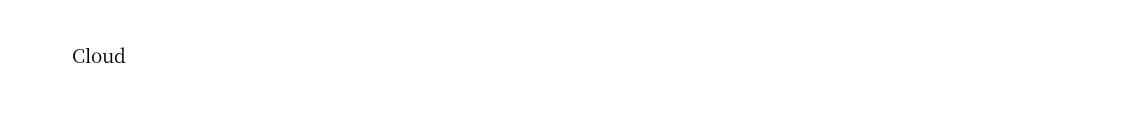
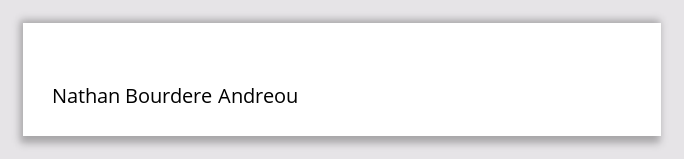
- Cloud
+ Nathan Bourdere Andreou

